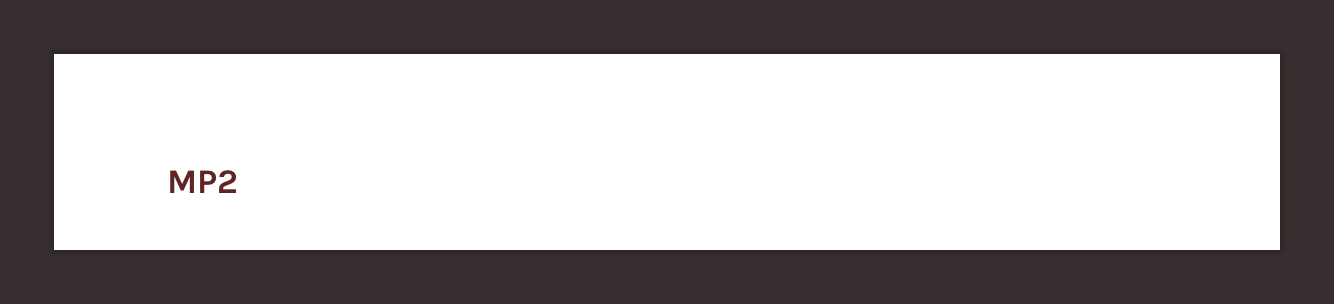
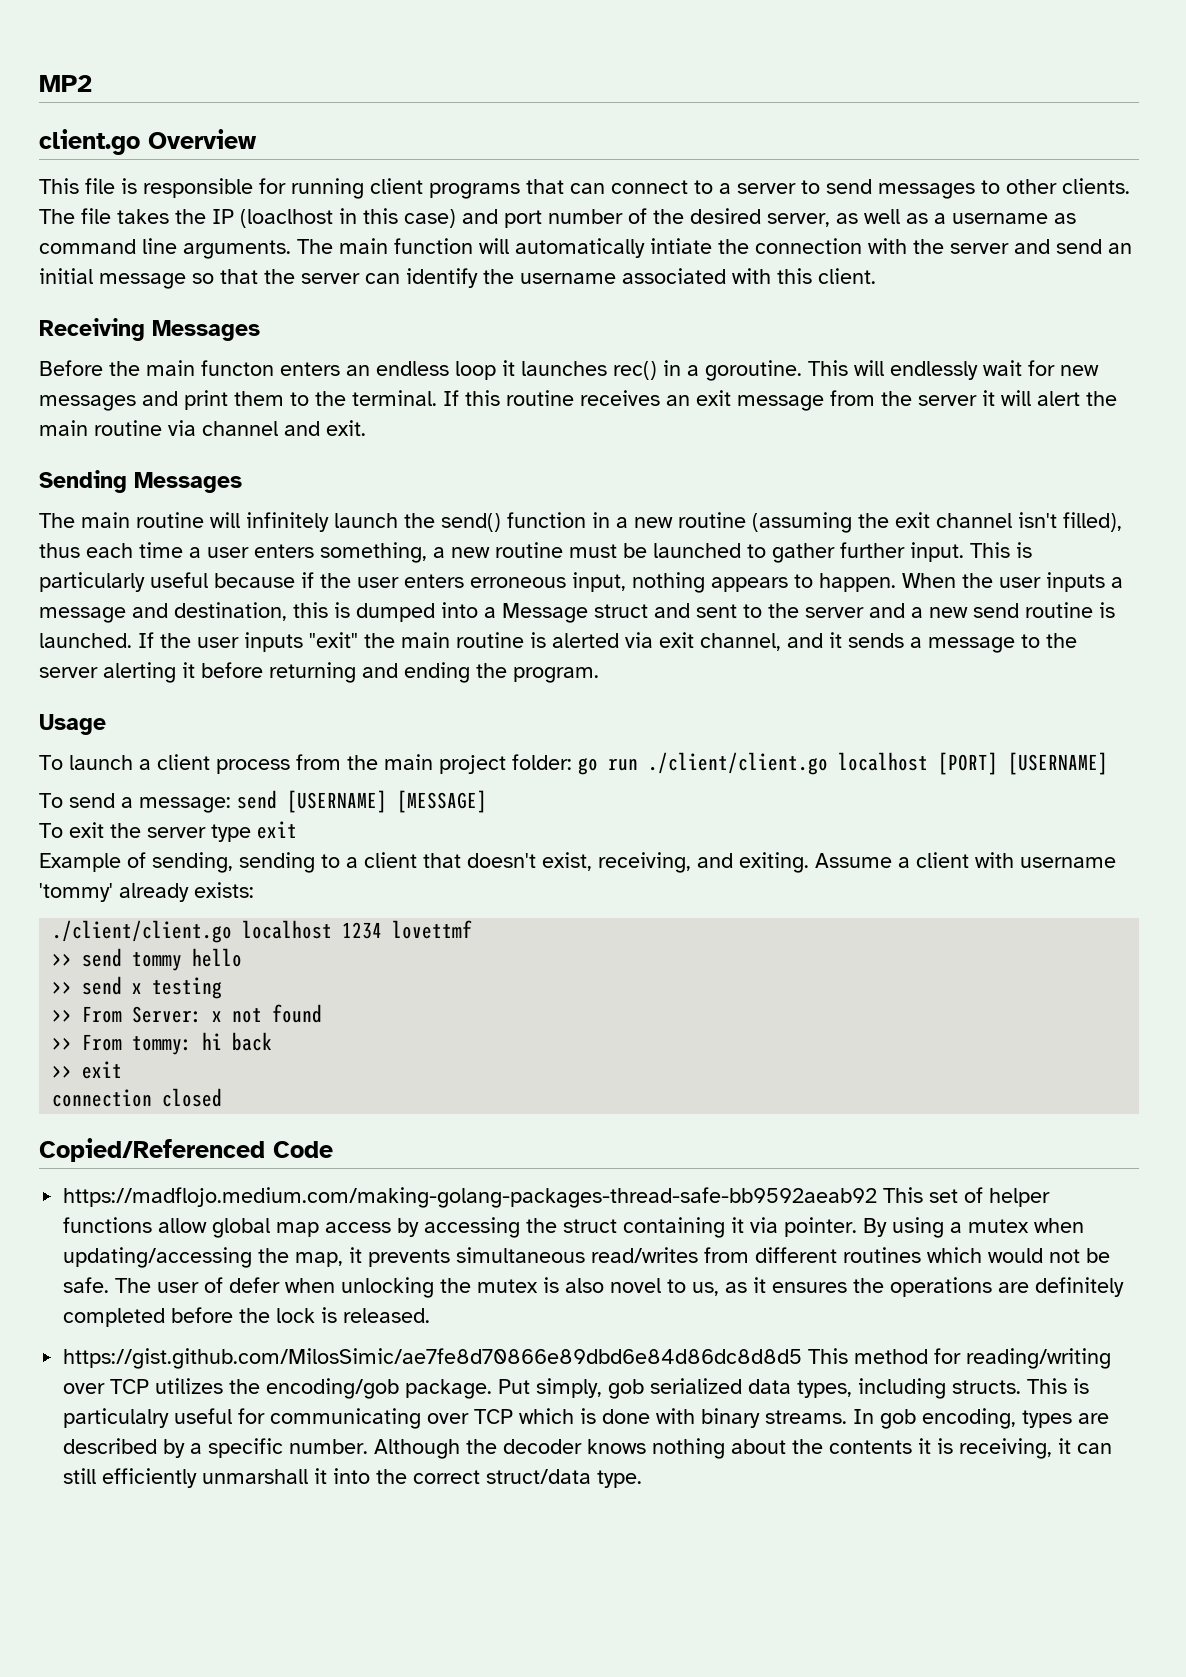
+ client.go Overview
+ This file is responsible for running client programs that can connect to a server to send messages to other clients. The file takes the IP (loaclhost in this case) and port number of the desired server, as well as a username as command line arguments. The main function will automatically intiate the connection with the server and send an initial message so that the server can identify the username associated with this client.
+ Receiving Messages
+ Before the main functon enters an endless loop it launches rec() in a goroutine. This will endlessly wait for new messages and print them to the terminal. If this routine receives an exit message from the server it will alert the main routine via channel and exit.
+ Sending Messages
+ The main routine will infinitely launch the send() function in a new routine (assuming the exit channel isn't filled), thus each time a user enters something, a new routine must be launched to gather further input. This is particularly useful because if the user enters erroneous input, nothing appears to happen. When the user inputs a message and destination, this is dumped into a Message struct and sent to the server and a new send routine is launched. If the user inputs "exit" the main routine is alerted via exit channel, and it sends a message to the server alerting it before returning and ending the program.
+ Usage
+ To launch a client process from the main project folder: go run ./client/client.go localhost [PORT] [USERNAME]
+ To send a message: send [USERNAME] [MESSAGE]
+ To exit the server type exit
+ Example of sending, sending to a client that doesn't exist, receiving, and exiting. Assume a client with username 'tommy' already exists:
+ ./client/client.go localhost 1234 lovettmf
+ >> send tommy hello
+ >> send x testing
+ >> From Server: x not found
+ >> From tommy: hi back
+ >> exit
+ connection closed
+ Copied/Referenced Code
+ https://madflojo.medium.com/making-golang-packages-thread-safe-bb9592aeab92 This set of helper functions allow global map access by accessing the struct containing it via pointer. By using a mutex when updating/accessing the map, it prevents simultaneous read/writes from different routines which would not be safe. The user of defer when unlocking the mutex is also novel to us, as it ensures the operations are definitely completed before the lock is released.
+ https://gist.github.com/MilosSimic/ae7fe8d70866e89dbd6e84d86dc8d8d5 This method for reading/writing over TCP utilizes the encoding/gob package. Put simply, gob serialized data types, including structs. This is particulalry useful for communicating over TCP which is done with binary streams. In gob encoding, types are described by a specific number. Although the decoder knows nothing about the contents it is receiving, it can still efficiently unmarshall it into the correct struct/data type.

